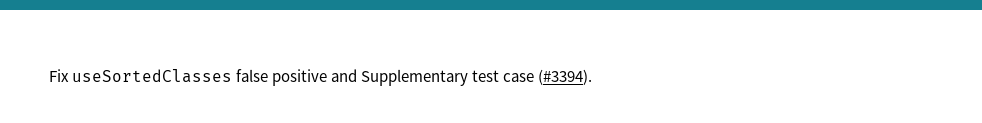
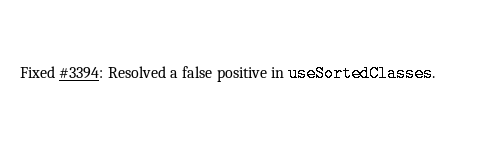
- Fix useSortedClasses false positive and Supplementary test case (#3394).
+ Fixed #3394: Resolved a false positive in useSortedClasses.

